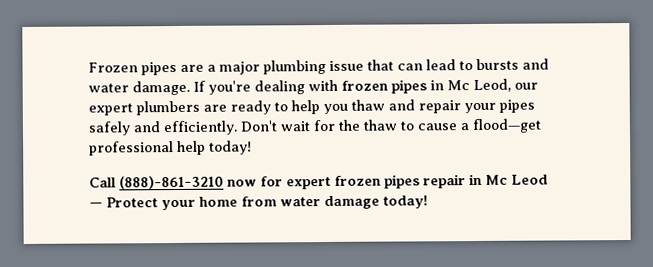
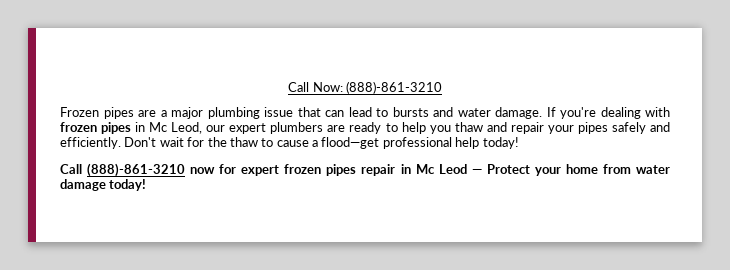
+ Call Now: (888)-861-3210

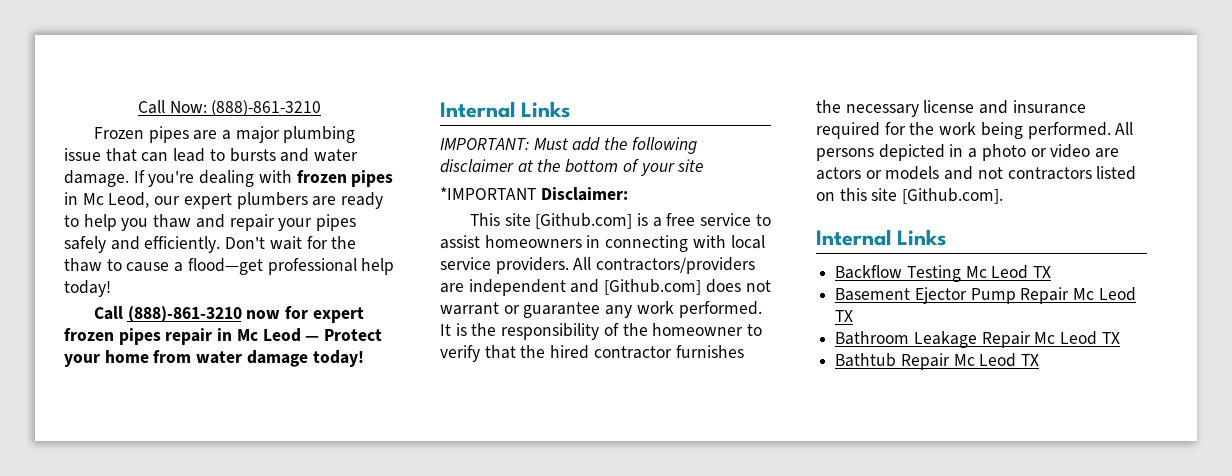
  Call (888)-861-3210 now for expert frozen pipes repair in Mc Leod — Protect your home from water damage today!
+ Internal Links
+ IMPORTANT: Must add the following disclaimer at the bottom of your site
+ *IMPORTANT Disclaimer:
+ This site [Github.com] is a free service to assist homeowners in connecting with local service providers. All contractors/providers are independent and [Github.com] does not warrant or guarantee any work performed. It is the responsibility of the homeowner to verify that the hired contractor furnishes the necessary license and insurance required for the work being performed. All persons depicted in a photo or video are actors or models and not contractors listed on this site [Github.com].
+ Internal Links
+ Backflow Testing Mc Leod TX
+ Basement Ejector Pump Repair Mc Leod TX
+ Bathroom Leakage Repair Mc Leod TX
+ Bathtub Repair Mc Leod TX

